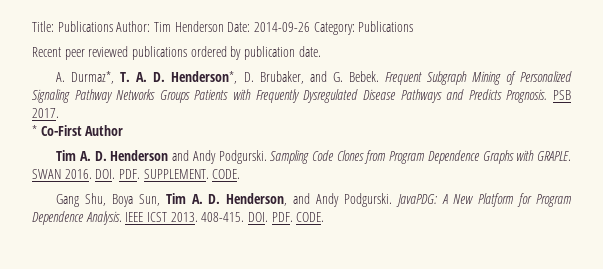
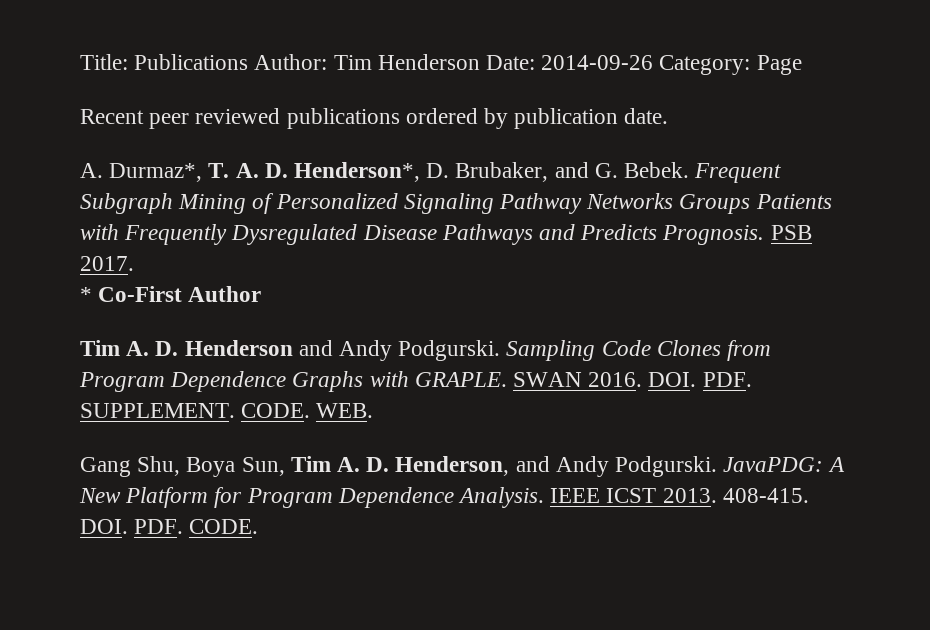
- Title: Publications Author: Tim Henderson Date: 2014-09-26 Category: Publications
+ Title: Publications Author: Tim Henderson Date: 2014-09-26 Category: Page
+ WEB.

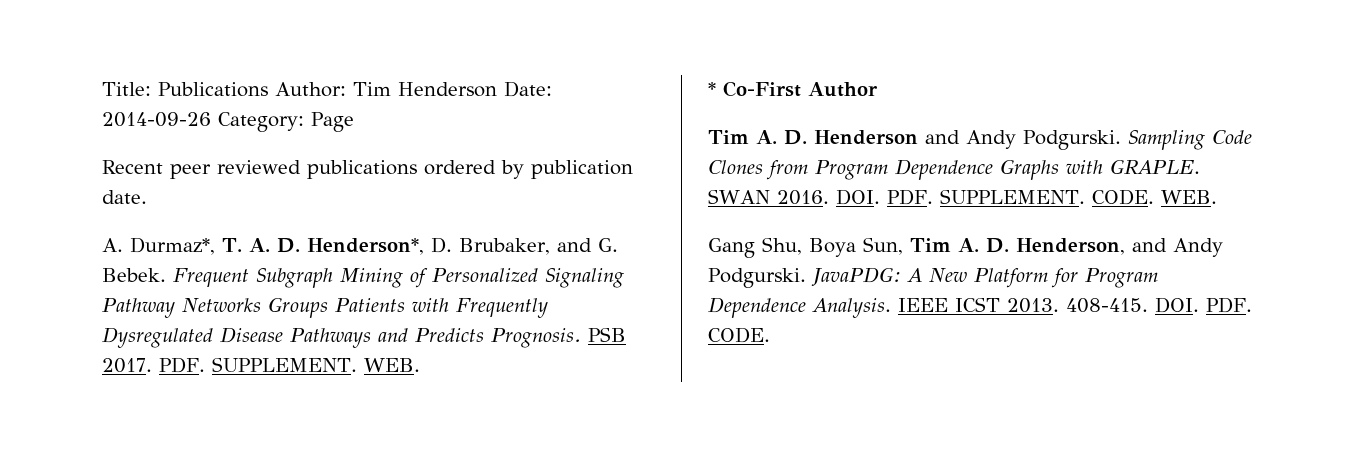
+ PDF. SUPPLEMENT. WEB.

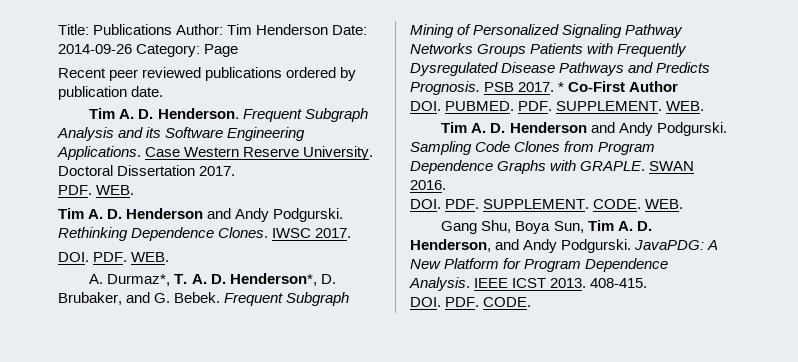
+ Tim A. D. Henderson. Frequent Subgraph Analysis and its Software Engineering Applications. Case Western Reserve University. Doctoral Dissertation 2017.
+ PDF. WEB.
+ Tim A. D. Henderson and Andy Podgurski. Rethinking Dependence Clones. IWSC 2017.
+ DOI. PDF. WEB.
+ * Co-First Author
+ DOI. PUBMED.
- * Co-First Author
- SWAN 2016. DOI. PDF. SUPPLEMENT.
+ SWAN 2016.
+ DOI. PDF. SUPPLEMENT.
- 408-415. DOI. PDF. CODE.
+ 408-415.
+ DOI. PDF. CODE.

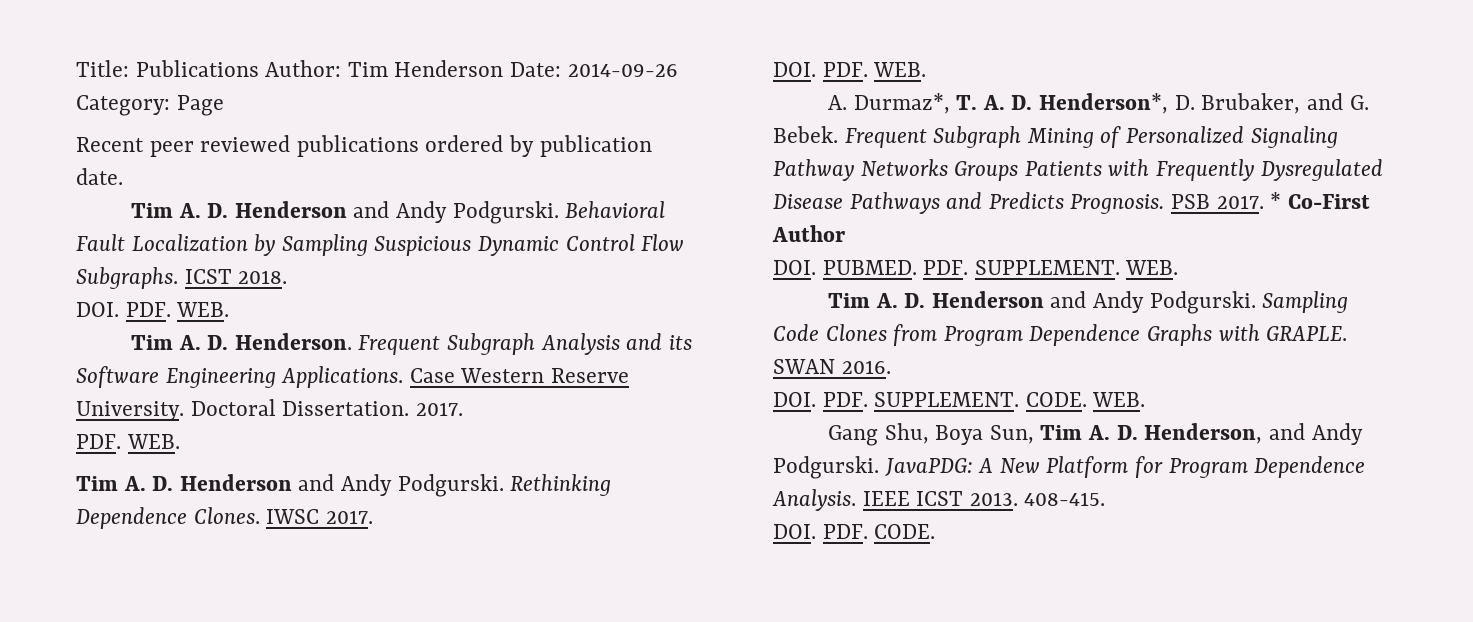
+ Tim A. D. Henderson and Andy Podgurski. Behavioral Fault Localization by Sampling Suspicious Dynamic Control Flow Subgraphs. ICST 2018.
+ DOI. PDF. WEB.
- Doctoral Dissertation 2017.
+ Doctoral Dissertation. 2017.

